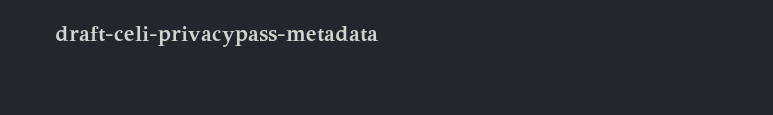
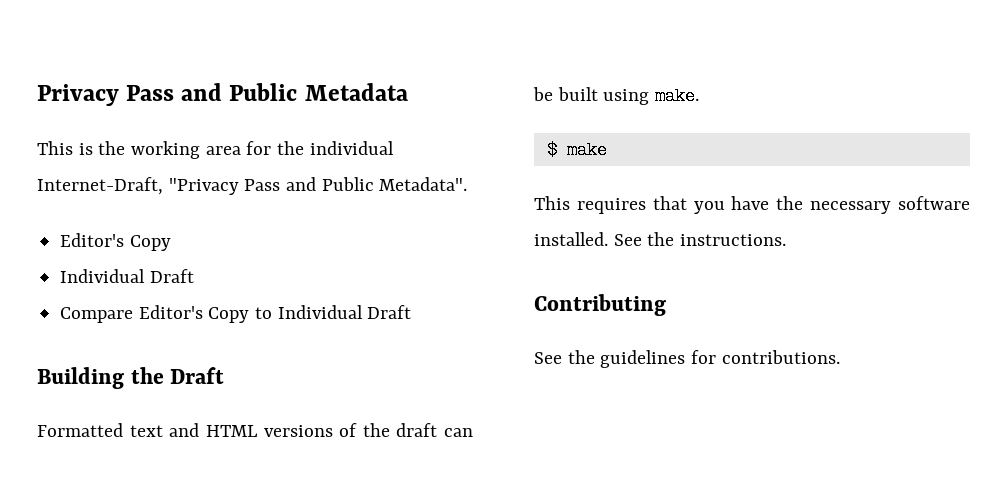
- draft-celi-privacypass-metadata
+ Privacy Pass and Public Metadata
+ This is the working area for the individual Internet-Draft, "Privacy Pass and Public Metadata".
+ Editor's Copy
+ Individual Draft
+ Compare Editor's Copy to Individual Draft
+ Building the Draft
+ Formatted text and HTML versions of the draft can be built using make.
+ $ make
+ This requires that you have the necessary software installed. See the instructions.
+ Contributing
+ See the guidelines for contributions.

